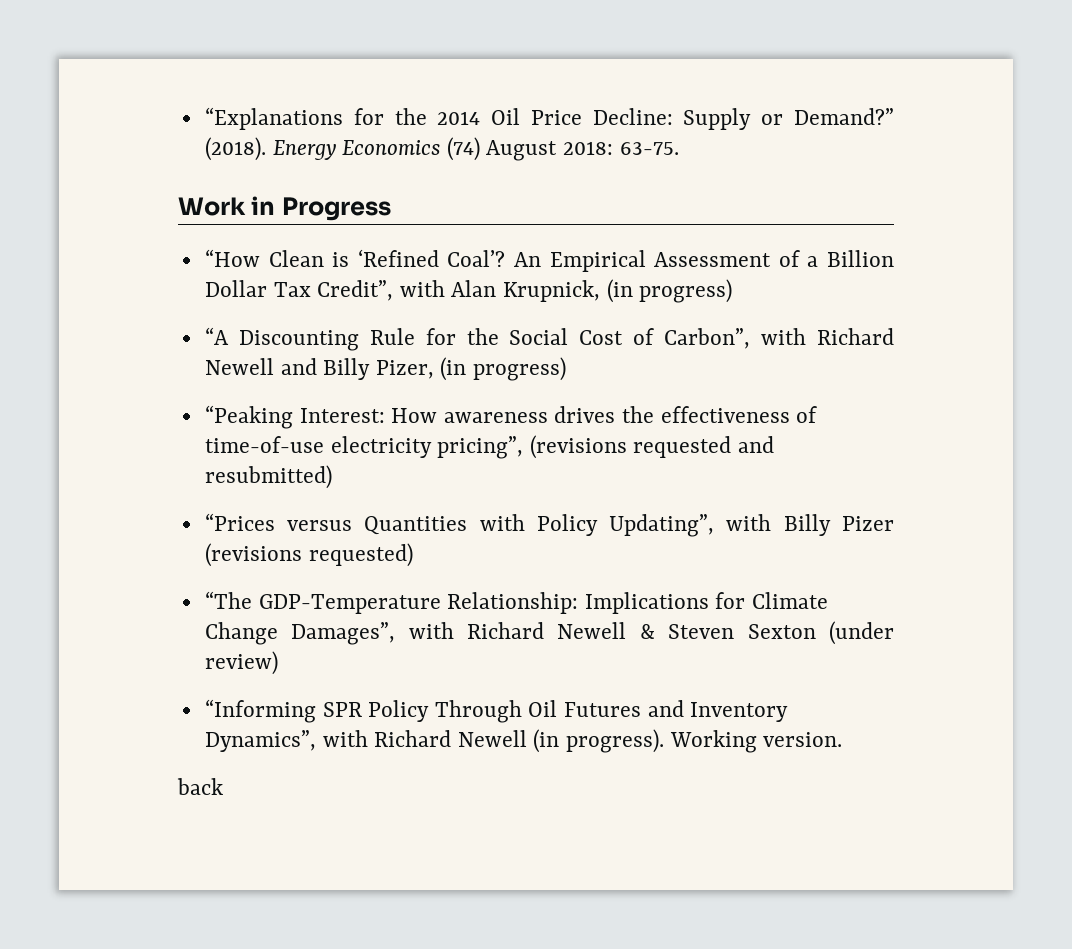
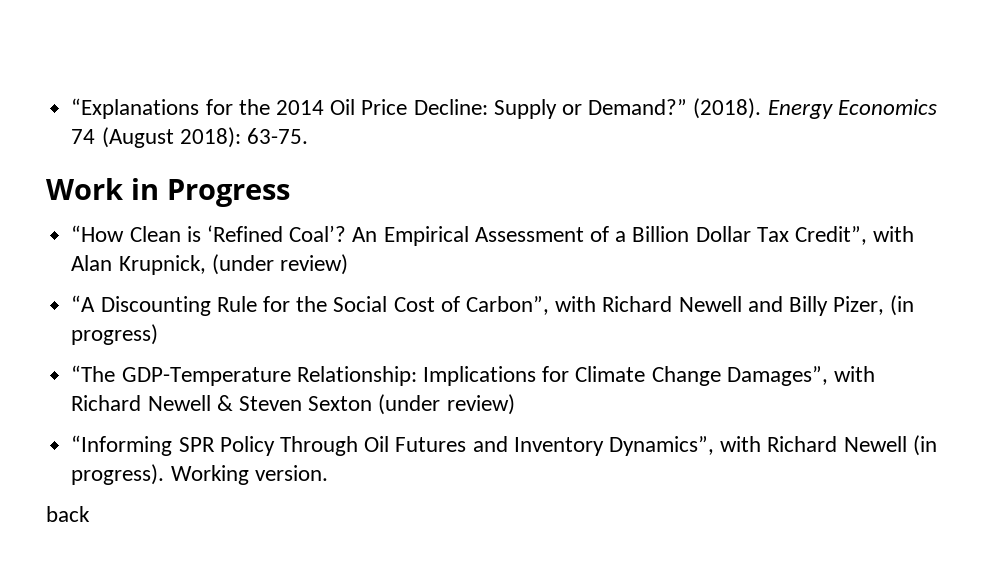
- Energy Economics (74) August 2018: 63-75.
+ Energy Economics 74 (August 2018): 63-75.
- An Empirical Assessment of a Billion Dollar Tax Credit”, with Alan Krupnick, (in progress)
+ An Empirical Assessment of a Billion Dollar Tax Credit”, with Alan Krupnick, (under review)
- “Peaking Interest: How awareness drives the effectiveness of time-of-use electricity pricing”, (revisions requested and resubmitted)
- “Prices versus Quantities with Policy Updating”, with Billy Pizer (revisions requested)

